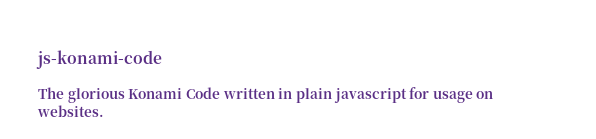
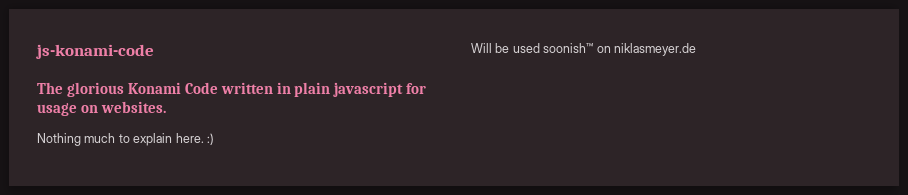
+ Nothing much to explain here. :)
+ Will be used soonish™ on niklasmeyer.de

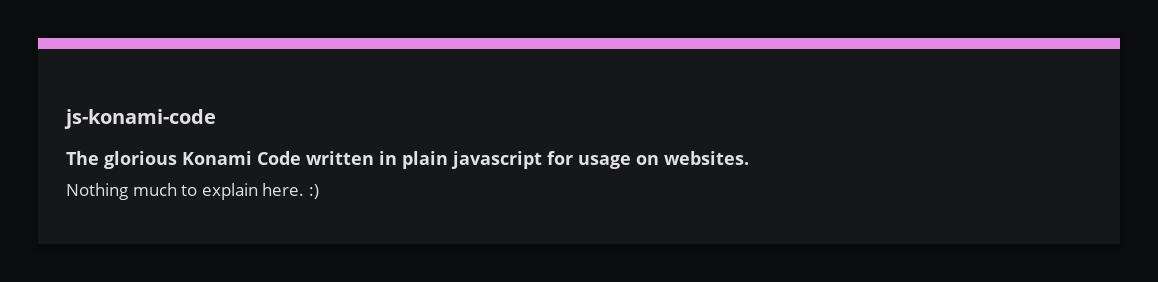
- Will be used soonish™ on niklasmeyer.de

